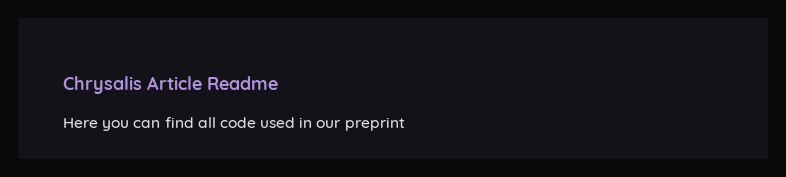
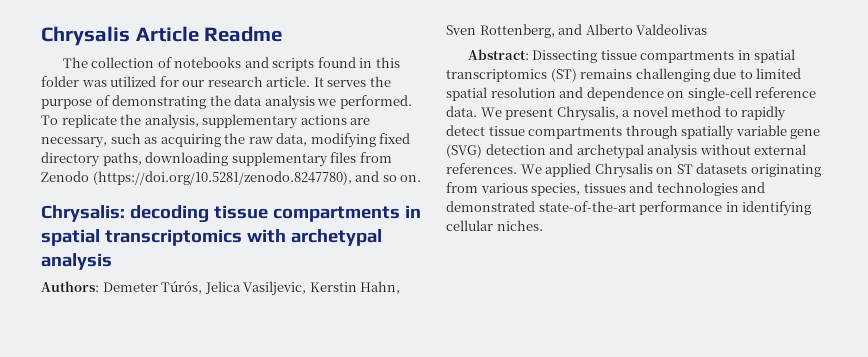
- Here you can find all code used in our preprint
+ The collection of notebooks and scripts found in this folder was utilized for our research article. It serves the purpose of demonstrating the data analysis we performed. To replicate the analysis, supplementary actions are necessary, such as acquiring the raw data, modifying fixed directory paths, downloading supplementary files from Zenodo (https://doi.org/10.5281/zenodo.8247780), and so on.
+ Chrysalis: decoding tissue compartments in spatial transcriptomics with archetypal analysis
+ Authors: Demeter Túrós, Jelica Vasiljevic, Kerstin Hahn, Sven Rottenberg, and Alberto Valdeolivas
+ Abstract: Dissecting tissue compartments in spatial transcriptomics (ST) remains challenging due to limited spatial resolution and dependence on single-cell reference data. We present Chrysalis, a novel method to rapidly detect tissue compartments through spatially variable gene (SVG) detection and archetypal analysis without external references. We applied Chrysalis on ST datasets originating from various species, tissues and technologies and demonstrated state-of-the-art performance in identifying cellular niches.

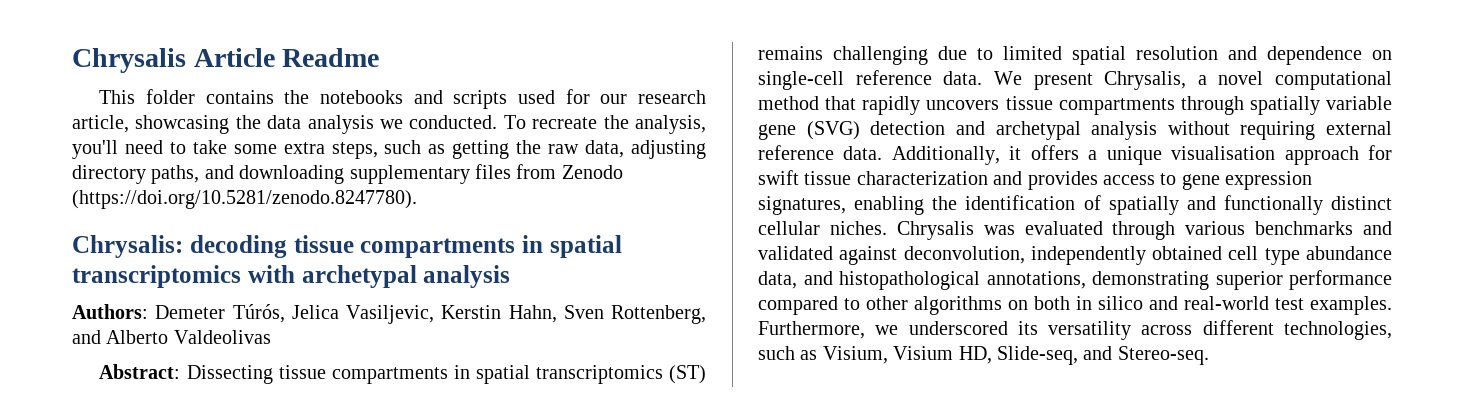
- The collection of notebooks and scripts found in this folder was utilized for our research article. It serves the purpose of demonstrating the data analysis we performed. To replicate the analysis, supplementary actions are necessary, such as acquiring the raw data, modifying fixed directory paths, downloading supplementary files from Zenodo (https://doi.org/10.5281/zenodo.8247780), and so on.
+ This folder contains the notebooks and scripts used for our research article, showcasing the data analysis we conducted. To recreate the analysis, you'll need to take some extra steps, such as getting the raw data, adjusting directory paths, and downloading supplementary files from Zenodo (https://doi.org/10.5281/zenodo.8247780).
- We present Chrysalis, a novel method to rapidly detect tissue compartments through spatially variable gene (SVG) detection and archetypal analysis without external references. We applied Chrysalis on ST datasets originating from various species, tissues and technologies and demonstrated state-of-the-art performance in identifying cellular niches.
+ We present Chrysalis, a novel computational method that rapidly uncovers tissue compartments through spatially variable gene (SVG) detection and archetypal analysis without requiring external reference data. Additionally, it offers a unique visualisation approach for swift tissue characterization and provides access to gene expression signatures, enabling the identification of spatially and functionally distinct cellular niches. Chrysalis was evaluated through various benchmarks and validated against deconvolution, independently obtained cell type abundance data, and histopathological annotations, demonstrating superior performance compared to other algorithms on both in silico and real-world test examples. Furthermore, we underscored its versatility across different technologies, such as Visium, Visium HD, Slide-seq, and Stereo-seq.

